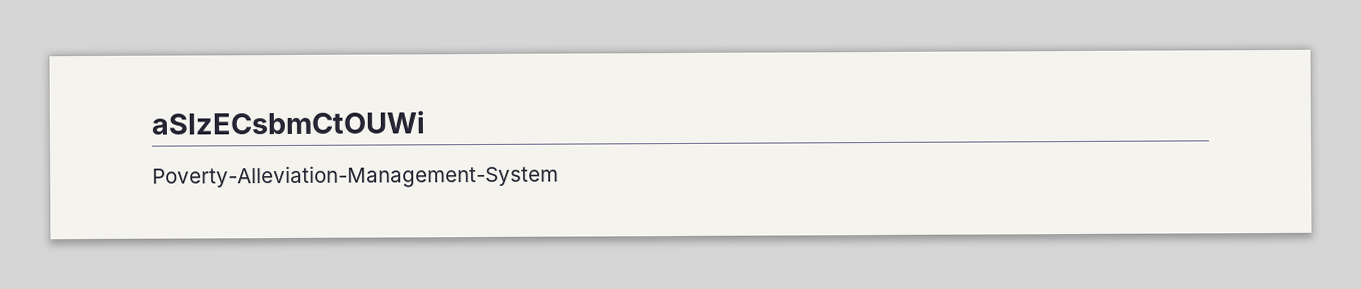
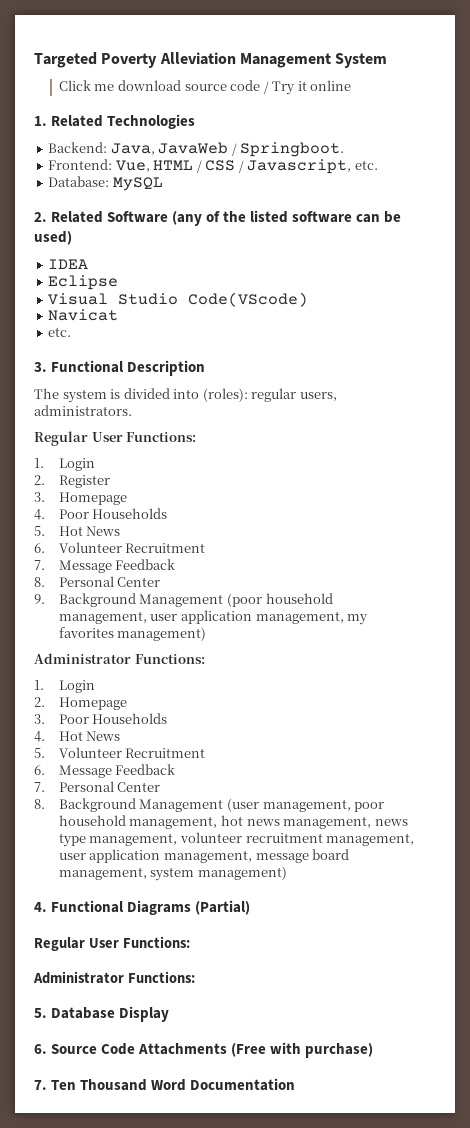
- aSIzECsbmCtOUWi
- Poverty-Alleviation-Management-System
+ Targeted Poverty Alleviation Management System
+ Click me download source code / Try it online
+ 1. Related Technologies
+ Backend: Java, JavaWeb / Springboot.
+ Frontend: Vue, HTML / CSS / Javascript, etc.
+ Database: MySQL
+ 2. Related Software (any of the listed software can be used)
+ IDEA
+ Eclipse
+ Visual Studio Code(VScode)
+ Navicat
+ etc.
+ 3. Functional Description
+ The system is divided into (roles): regular users, administrators.
+ Regular User Functions:
+ 1. Login
+ 2. Register
+ 3. Homepage
+ 4. Poor Households
+ 5. Hot News
+ 6. Volunteer Recruitment
+ 7. Message Feedback
+ 8. Personal Center
+ 9. Background Management (poor household management, user application management, my favorites management)
+ Administrator Functions:
+ 1. Login
+ 2. Homepage
+ 3. Poor Households
+ 4. Hot News
+ 5. Volunteer Recruitment
+ 6. Message Feedback
+ 7. Personal Center
+ 8. Background Management (user management, poor household management, hot news management, news type management, volunteer recruitment management, user application management, message board management, system management)
+ 4. Functional Diagrams (Partial)
+ Regular User Functions:
+ Administrator Functions:
+ 5. Database Display
+ 6. Source Code Attachments (Free with purchase)
+ 7. Ten Thousand Word Documentation

